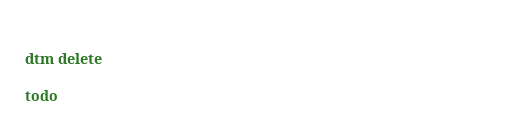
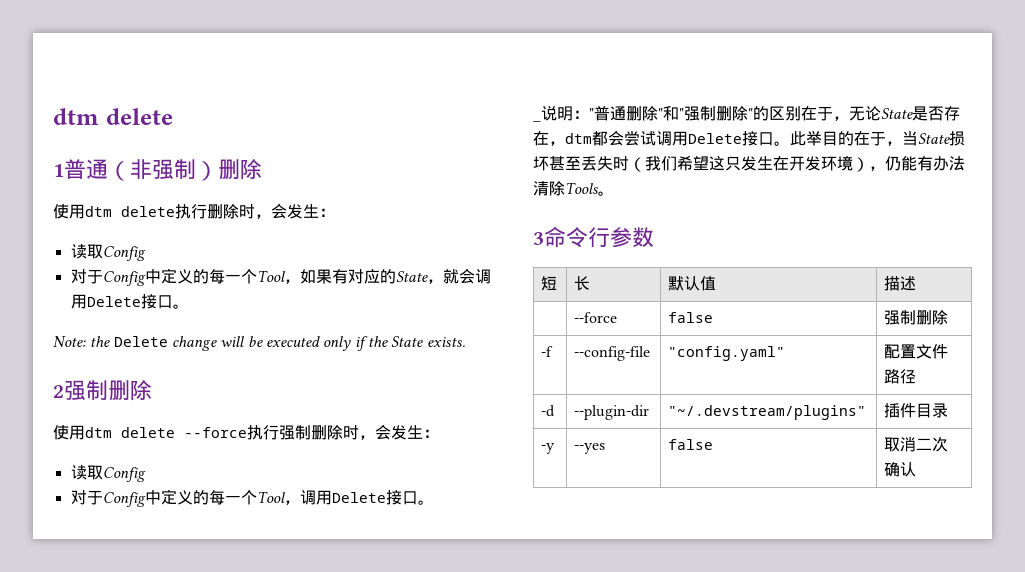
- todo
+ 1普通（非强制）删除
+ 使用dtm delete执行删除时，会发生：
+ 读取Config
+ 对于Config中定义的每一个Tool，如果有对应的State，就会调用Delete接口。
+ Note: the Delete change will be executed only if the State exists.
+ 2强制删除
+ 使用dtm delete --force执行强制删除时，会发生：
+ 读取Config
+ 对于Config中定义的每一个Tool，调用Delete接口。
+ _说明："普通删除"和"强制删除"的区别在于，无论State是否存在，dtm都会尝试调用Delete接口。此举目的在于，当State损坏甚至丢失时（我们希望这只发生在开发环境），仍能有办法清除Tools。
+ 3命令行参数
+ 短 | 长 | 默认值 | 描述
+ | --force | false | 强制删除
+ -f | --config-file | "config.yaml" | 配置文件路径
+ -d | --plugin-dir | "~/.devstream/plugins" | 插件目录
+ -y | --yes | false | 取消二次确认

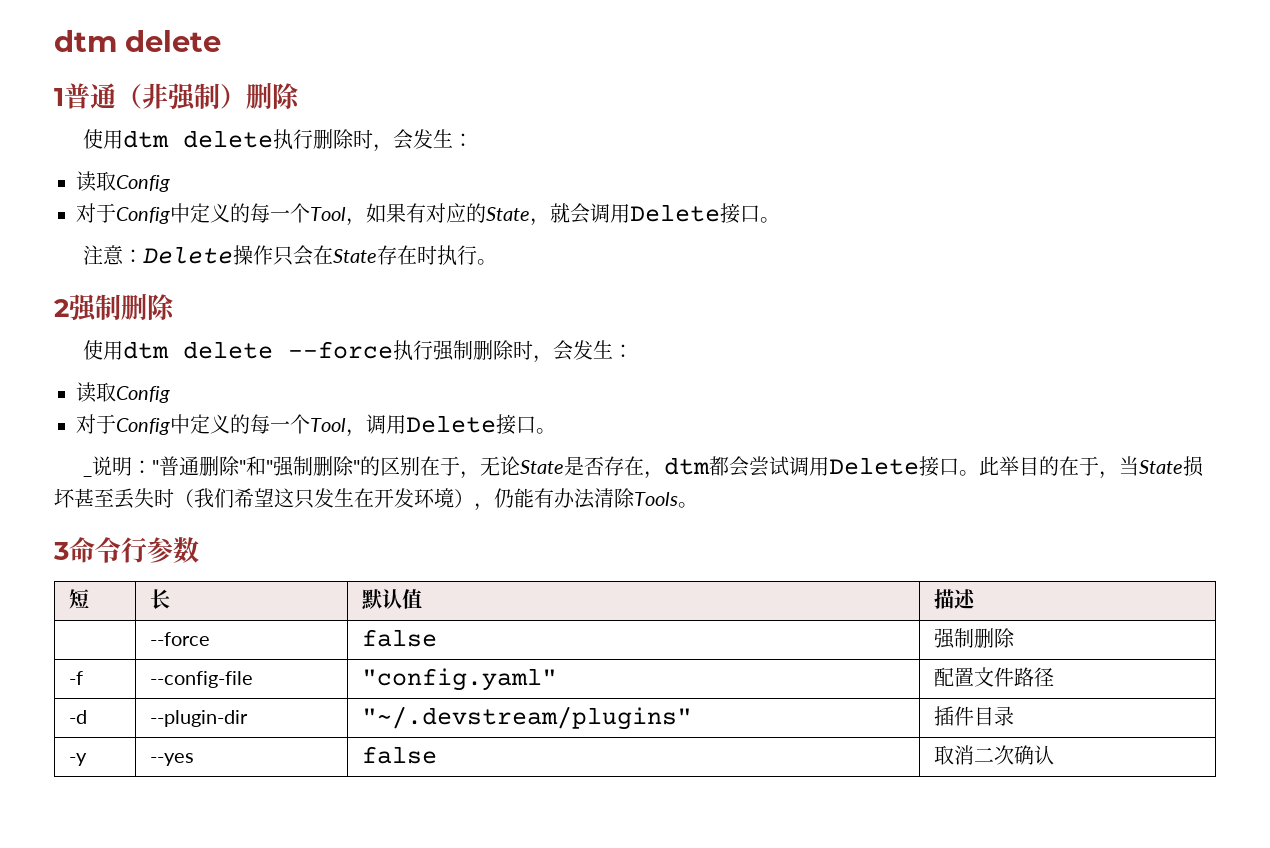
- Note: the Delete change will be executed only if the State exists.
+ 注意：Delete操作只会在State存在时执行。

